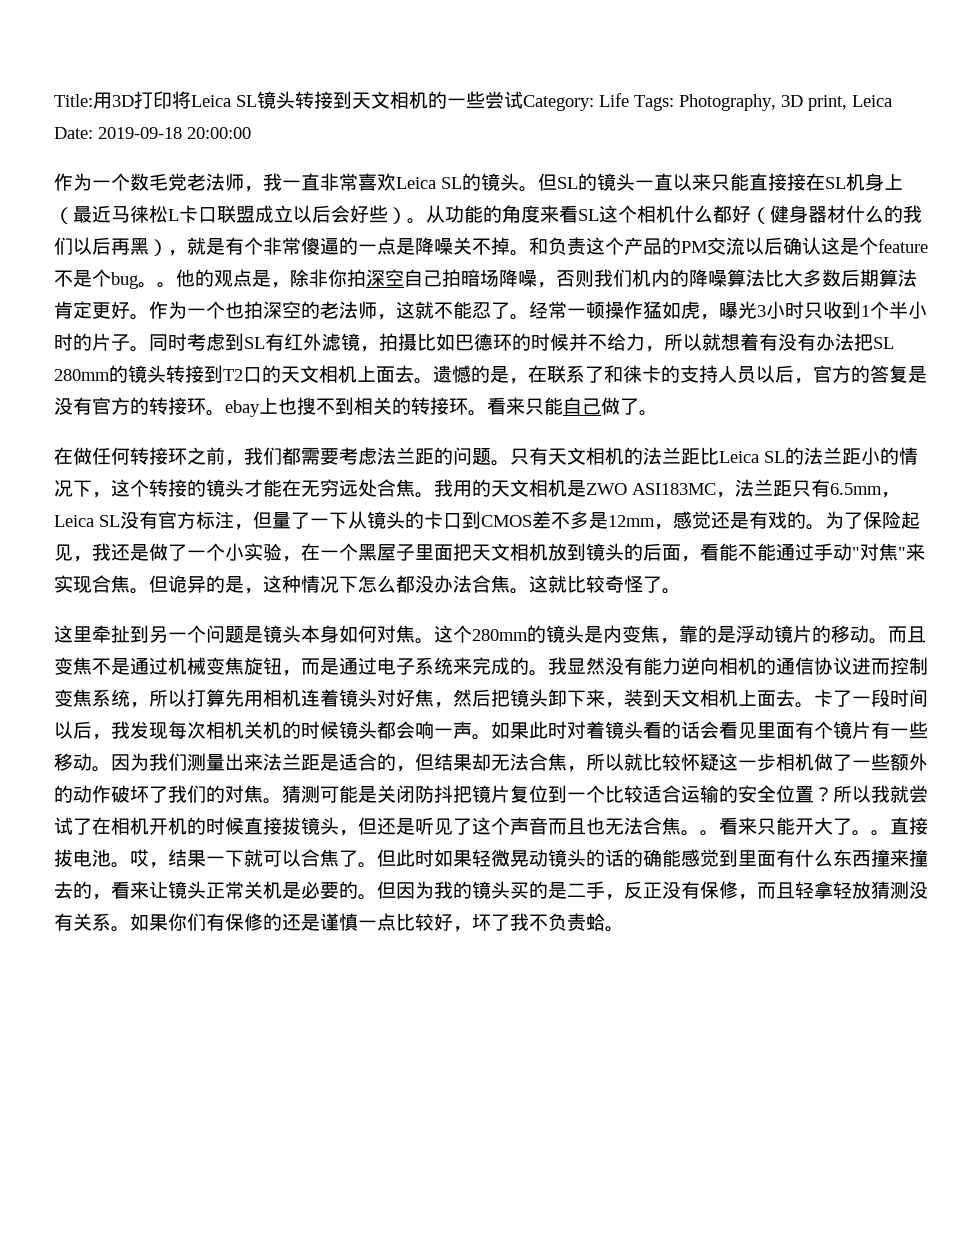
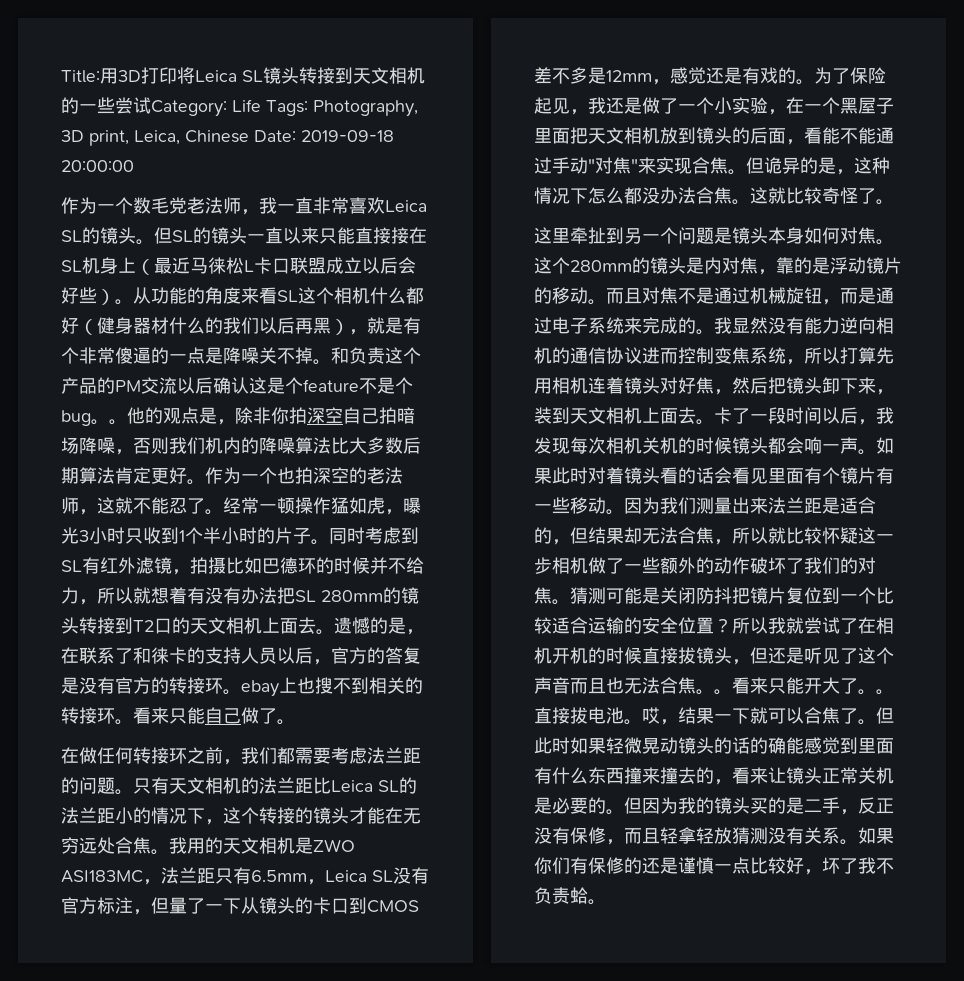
- Title:用3D打印将Leica SL镜头转接到天文相机的一些尝试Category: Life Tags: Photography, 3D print, Leica Date: 2019-09-18 20:00:00
+ Title:用3D打印将Leica SL镜头转接到天文相机的一些尝试Category: Life Tags: Photography, 3D print, Leica, Chinese Date: 2019-09-18 20:00:00
- 这个280mm的镜头是内变焦，靠的是浮动镜片的移动。
+ 这个280mm的镜头是内对焦，靠的是浮动镜片的移动。
- 而且变焦不是通过机械变焦旋钮，而是通过电子系统来完成的。
+ 而且对焦不是通过机械旋钮，而是通过电子系统来完成的。

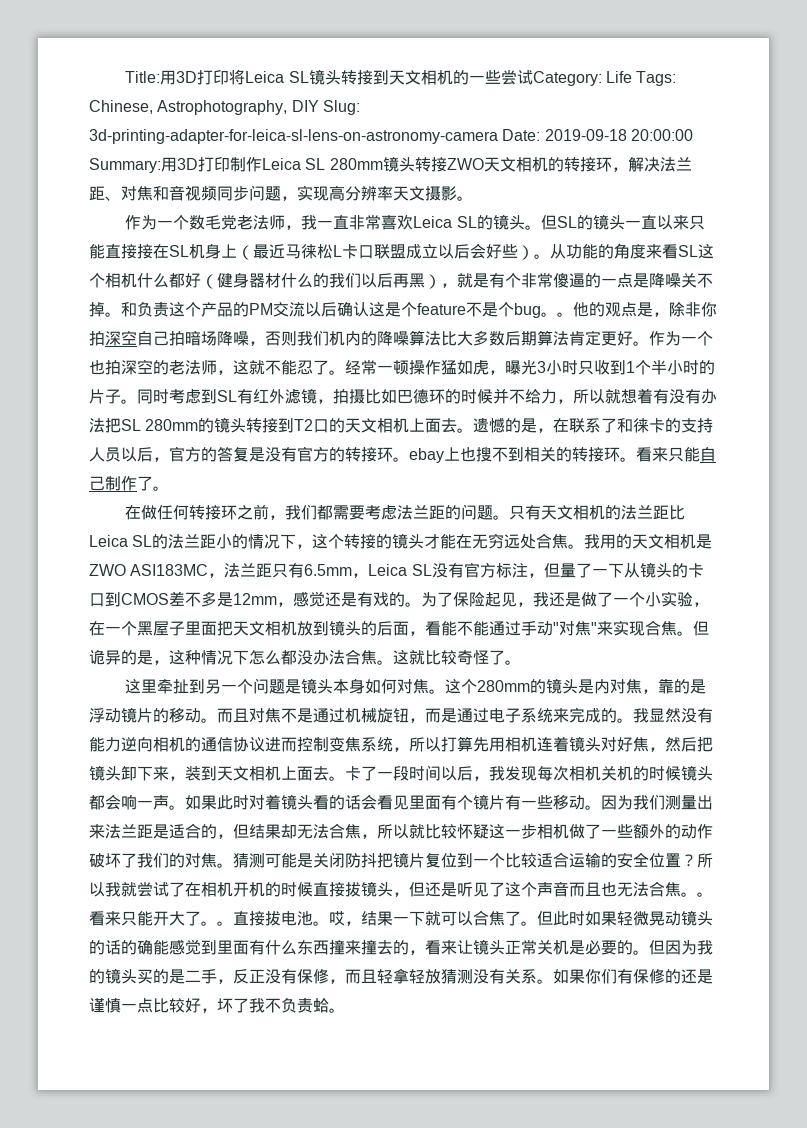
- Title:用3D打印将Leica SL镜头转接到天文相机的一些尝试Category: Life Tags: Photography, 3D print, Leica, Chinese Date: 2019-09-18 20:00:00
+ Title:用3D打印将Leica SL镜头转接到天文相机的一些尝试Category: Life Tags: Chinese, Astrophotography, DIY Slug: 3d-printing-adapter-for-leica-sl-lens-on-astronomy-camera Date: 2019-09-18 20:00:00 Summary:用3D打印制作Leica SL 280mm镜头转接ZWO天文相机的转接环，解决法兰距、对焦和音视频同步问题，实现高分辨率天文摄影。
- 看来只能自己做了。
+ 看来只能自己制作了。

